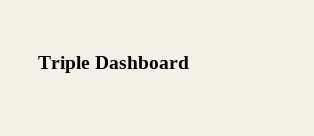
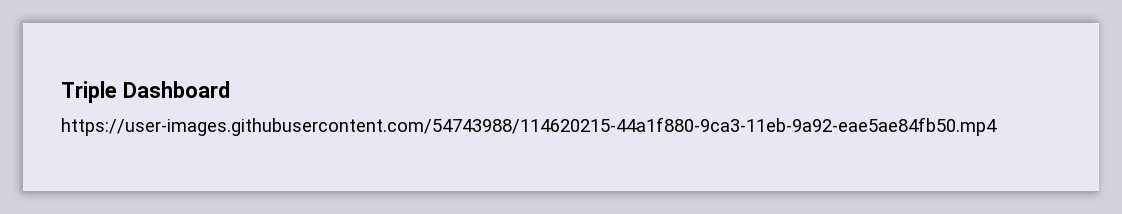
+ https://user-images.githubusercontent.com/54743988/114620215-44a1f880-9ca3-11eb-9a92-eae5ae84fb50.mp4

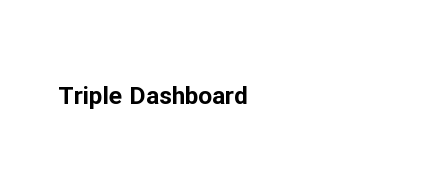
- https://user-images.githubusercontent.com/54743988/114620215-44a1f880-9ca3-11eb-9a92-eae5ae84fb50.mp4

